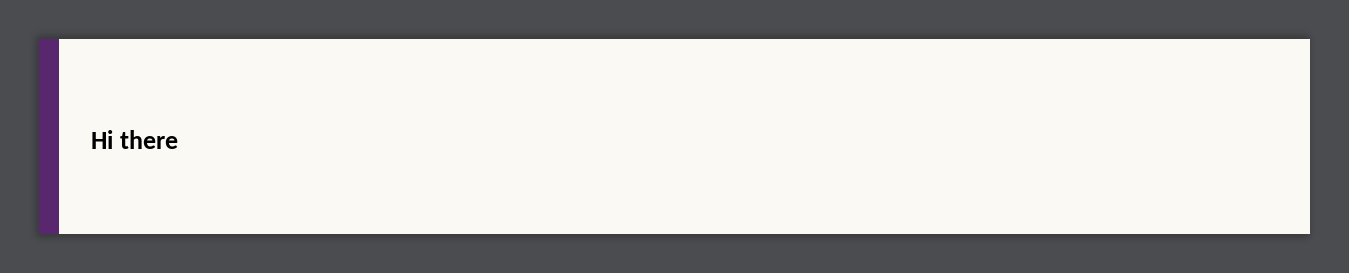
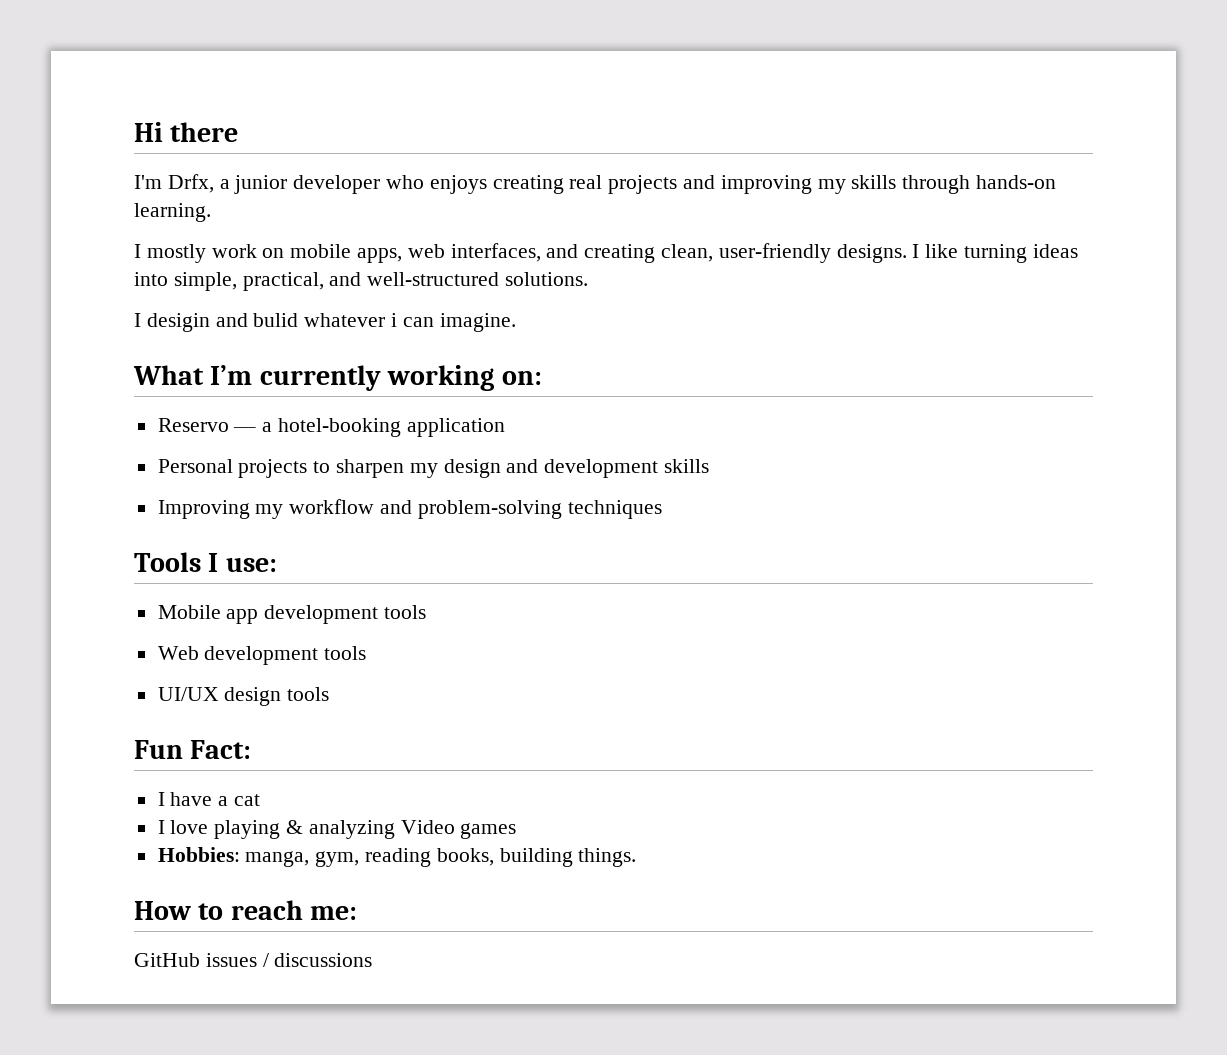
+ I'm Drfx, a junior developer who enjoys creating real projects and improving my skills through hands-on learning.
+ I mostly work on mobile apps, web interfaces, and creating clean, user-friendly designs. I like turning ideas into simple, practical, and well-structured solutions.
+ I desigin and bulid whatever i can imagine.
+ What I’m currently working on:
+ Reservo — a hotel-booking application
+ Personal projects to sharpen my design and development skills
+ Improving my workflow and problem-solving techniques
+ Tools I use:
+ Mobile app development tools
+ Web development tools
+ UI/UX design tools
+ Fun Fact:
+ I have a cat
+ I love playing & analyzing Video games
+ Hobbies: manga, gym, reading books, building things.
+ How to reach me:
+ GitHub issues / discussions

